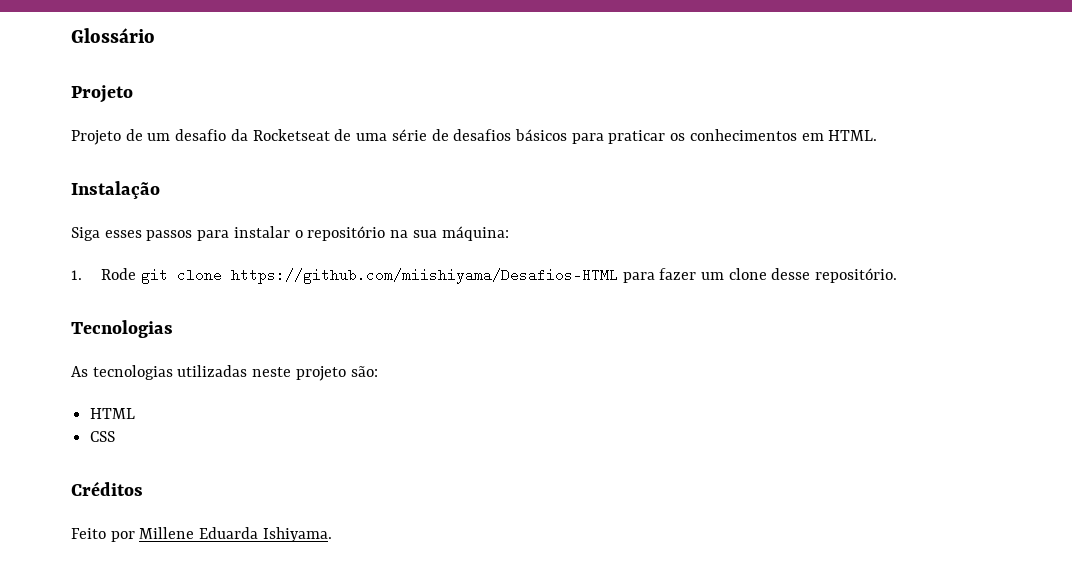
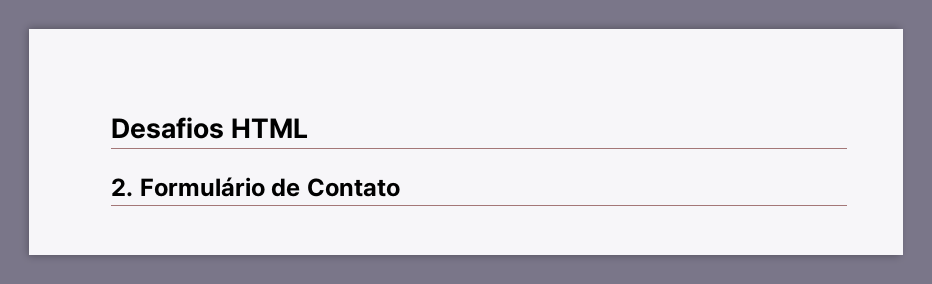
- Glossário
- Projeto
- Projeto de um desafio da Rocketseat de uma série de desafios básicos para praticar os conhecimentos em HTML.
- Instalação
- Siga esses passos para instalar o repositório na sua máquina:
- 1. Rode git clone https://github.com/miishiyama/Desafios-HTML para fazer um clone desse repositório.
- Tecnologias
- As tecnologias utilizadas neste projeto são:
- HTML
- CSS
- Créditos
- Feito por Millene Eduarda Ishiyama.
+ Desafios HTML
+ 2. Formulário de Contato

